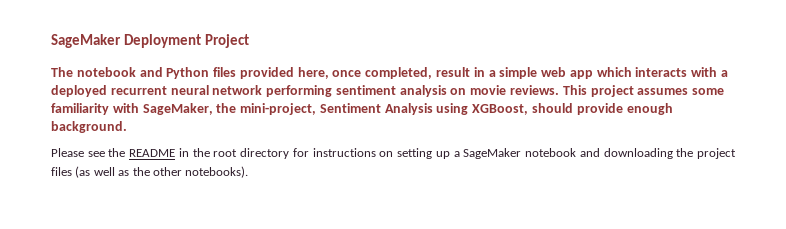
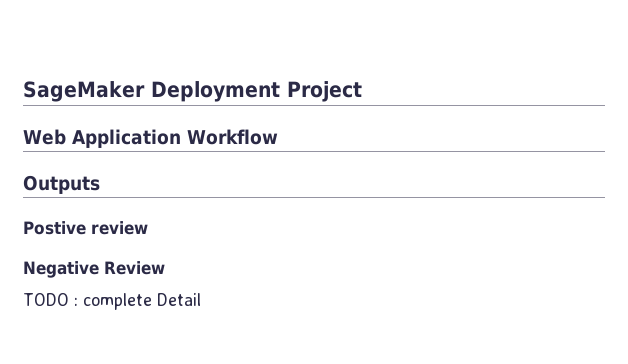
- The notebook and Python files provided here, once completed, result in a simple web app which interacts with a deployed recurrent neural network performing sentiment analysis on movie reviews. This project assumes some familiarity with SageMaker, the mini-project, Sentiment Analysis using XGBoost, should provide enough background.
- Please see the README in the root directory for instructions on setting up a SageMaker notebook and downloading the project files (as well as the other notebooks).
+ Web Application Workflow
+ Outputs
+ Postive review
+ Negative Review
+ TODO : complete Detail

